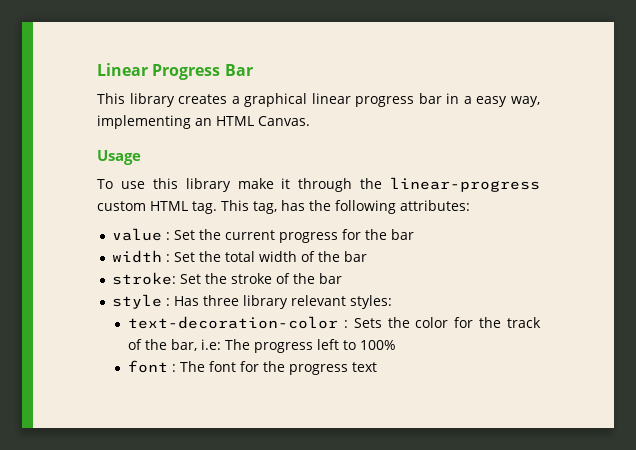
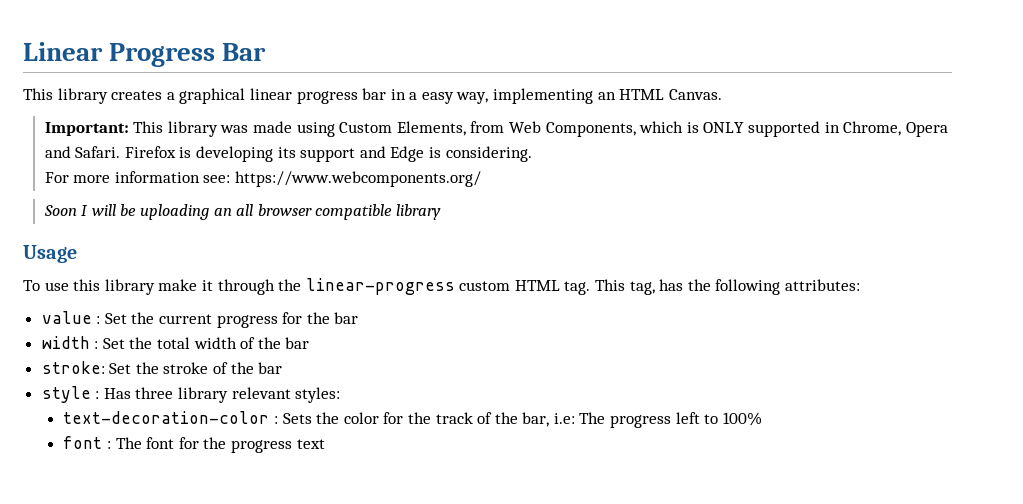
+ Important: This library was made using Custom Elements, from Web Components, which is ONLY supported in Chrome, Opera and Safari. Firefox is developing its support and Edge is considering.
+ For more information see: https://www.webcomponents.org/
+ Soon I will be uploading an all browser compatible library

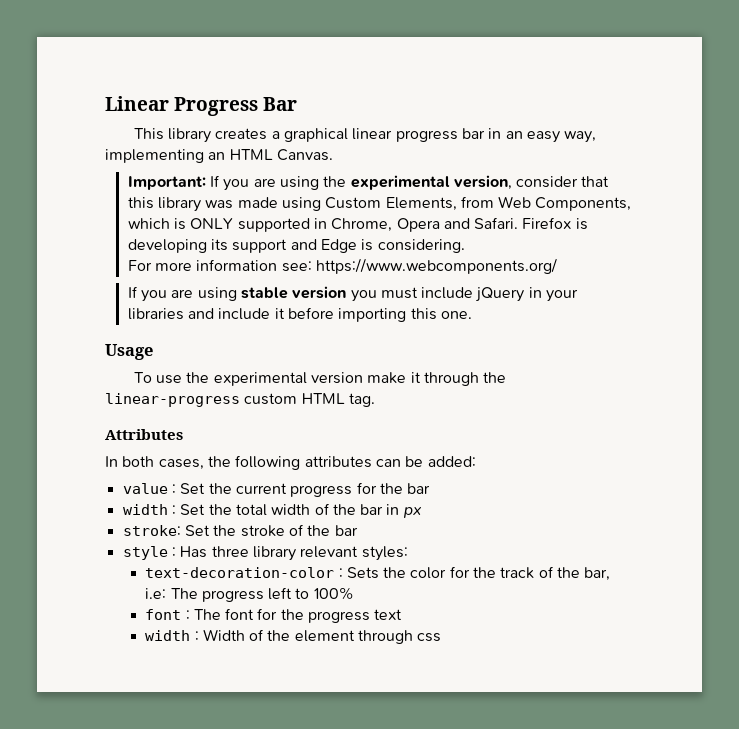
- This library creates a graphical linear progress bar in a easy way, implementing an HTML Canvas.
+ This library creates a graphical linear progress bar in an easy way, implementing an HTML Canvas.
- Important: This library was made using Custom Elements, from Web Components, which is ONLY supported in Chrome, Opera and Safari.
+ Important: If you are using the experimental version, consider that this library was made using Custom Elements, from Web Components, which is ONLY supported in Chrome, Opera and Safari.
- Soon I will be uploading an all browser compatible library
+ If you are using stable version you must include jQuery in your libraries and include it before importing this one.
- To use this library make it through the linear-progress custom HTML tag. This tag, has the following attributes:
+ To use the experimental version make it through the linear-progress custom HTML tag.
+ Attributes
+ In both cases, the following attributes can be added:
- width : Set the total width of the bar
+ width : Set the total width of the bar in px
+ width : Width of the element through css

